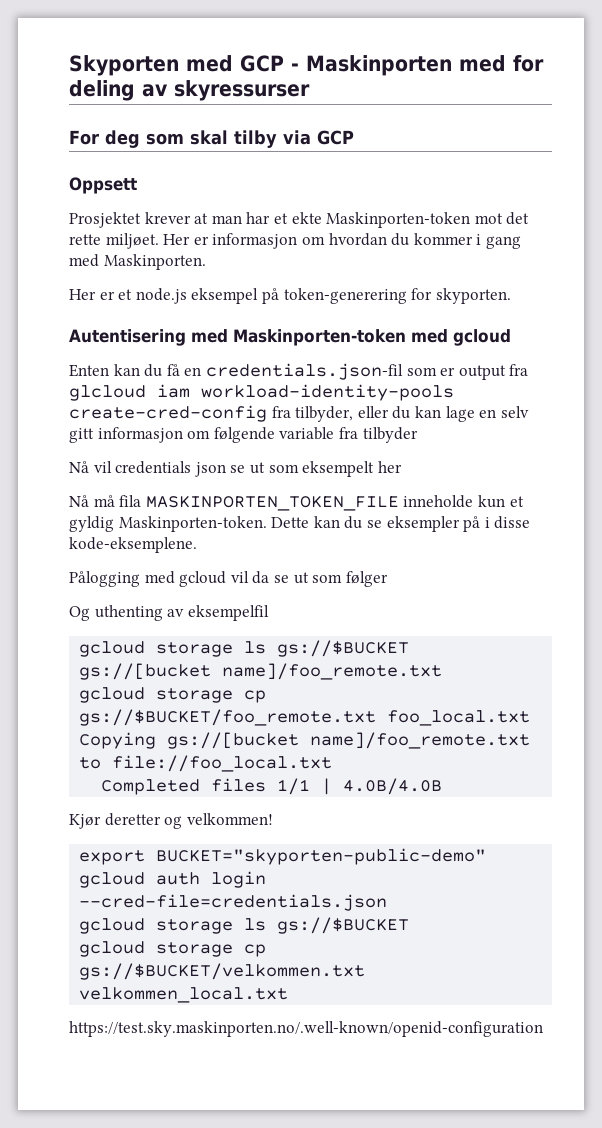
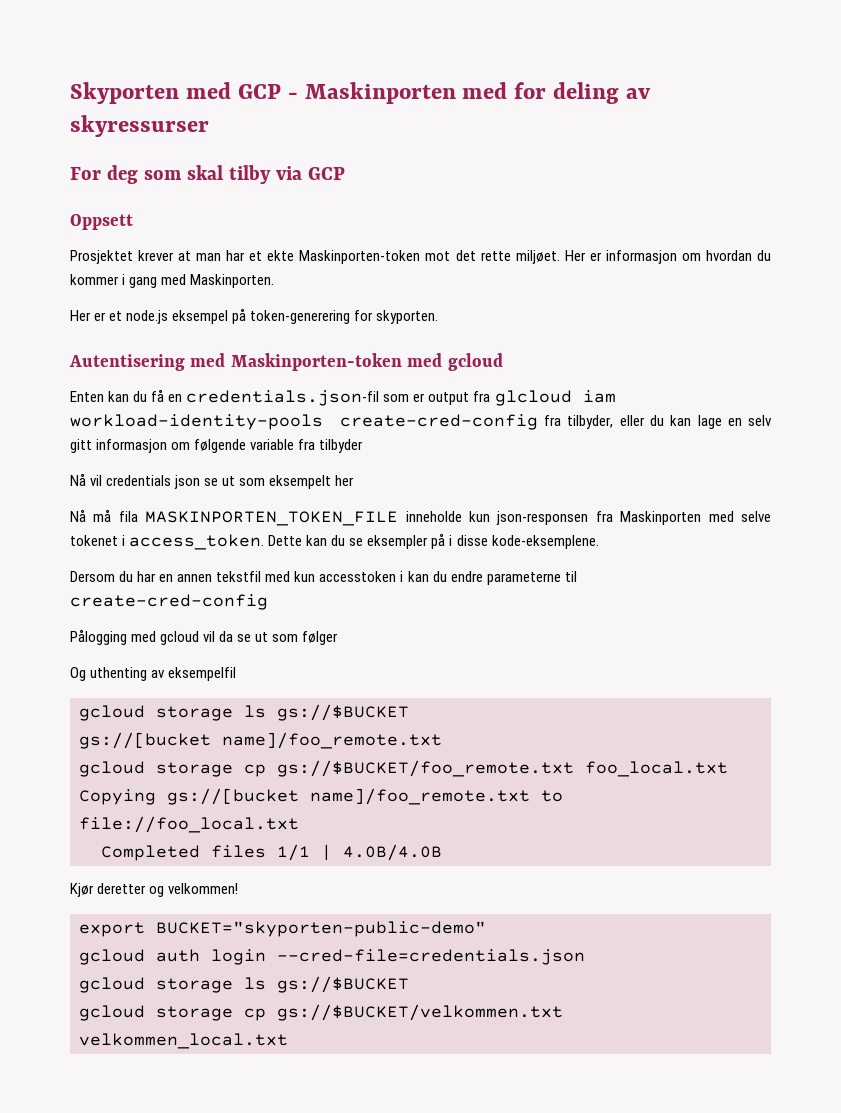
- Nå må fila MASKINPORTEN_TOKEN_FILE inneholde kun et gyldig Maskinporten-token.
+ Nå må fila MASKINPORTEN_TOKEN_FILE inneholde kun json-responsen fra Maskinporten med selve tokenet i access_token.
+ Dersom du har en annen tekstfil med kun accesstoken i kan du endre parameterne til create-cred-config
- https://test.sky.maskinporten.no/.well-known/openid-configuration

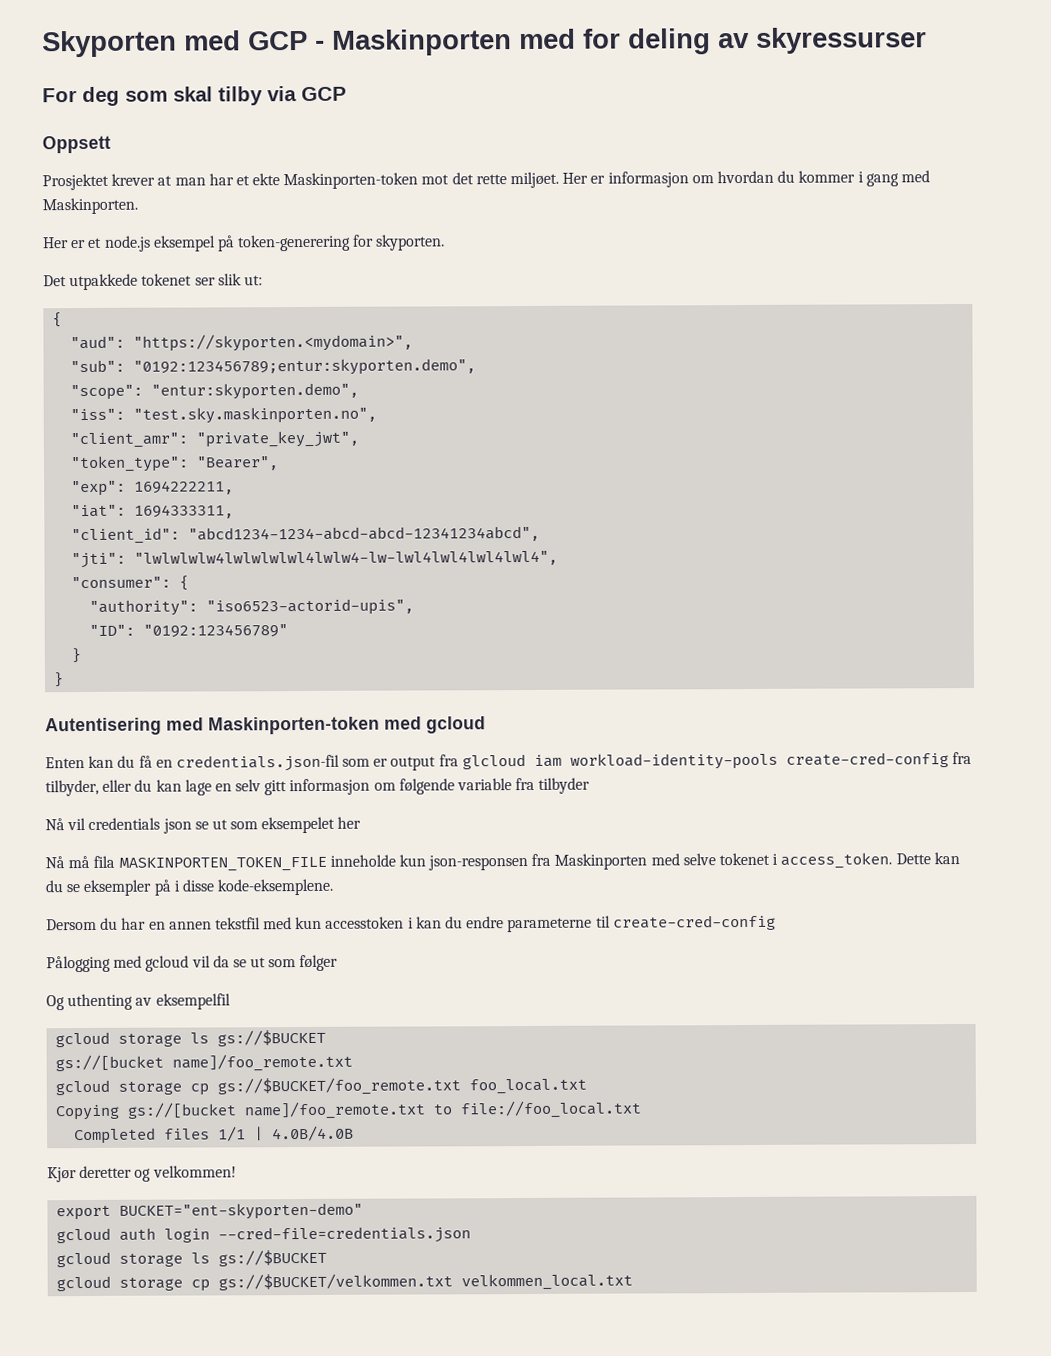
+ Det utpakkede tokenet ser slik ut:
+ {
+ "aud": "https://skyporten.<mydomain>",
+ "sub": "0192:123456789;entur:skyporten.demo",
+ "scope": "entur:skyporten.demo",
+ "iss": "test.sky.maskinporten.no",
+ "client_amr": "private_key_jwt",
+ "token_type": "Bearer",
+ "exp": 1694222211,
+ "iat": 1694333311,
+ "client_id": "abcd1234-1234-abcd-abcd-12341234abcd",
+ "jti": "lwlwlwlw4lwlwlwlwl4lwlw4-lw-lwl4lwl4lwl4lwl4",
+ "consumer": {
+ "authority": "iso6523-actorid-upis",
+ "ID": "0192:123456789"
+ }
+ }
- Nå vil credentials json se ut som eksempelt her
+ Nå vil credentials json se ut som eksempelet her
- export BUCKET="skyporten-public-demo"
+ export BUCKET="ent-skyporten-demo"

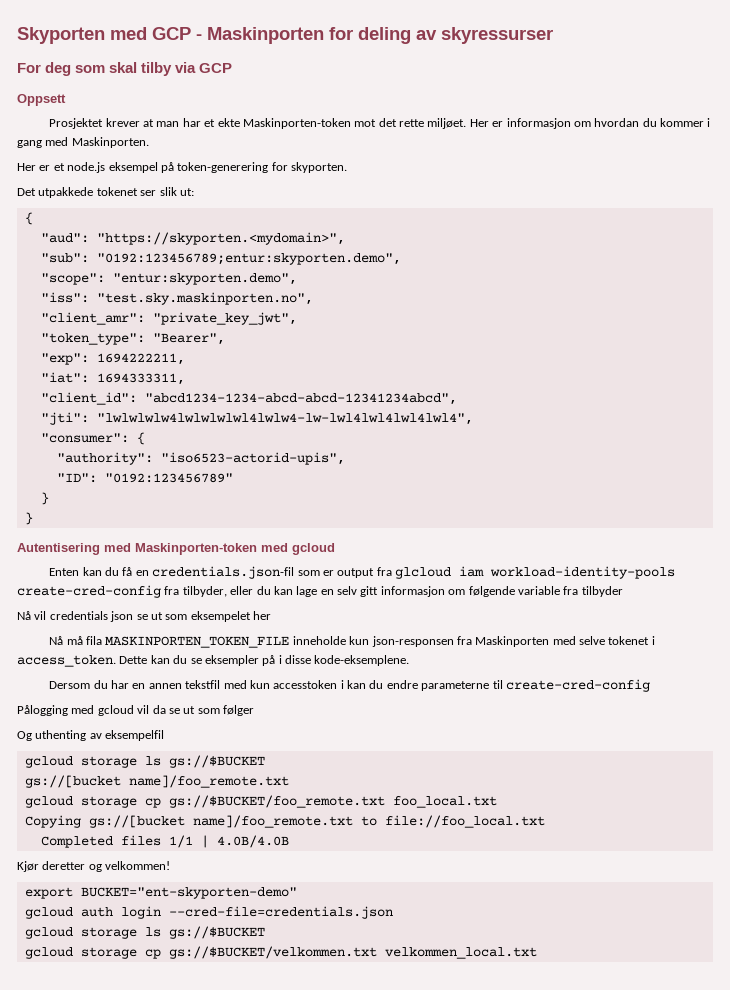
- Skyporten med GCP - Maskinporten med for deling av skyressurser
+ Skyporten med GCP - Maskinporten for deling av skyressurser

